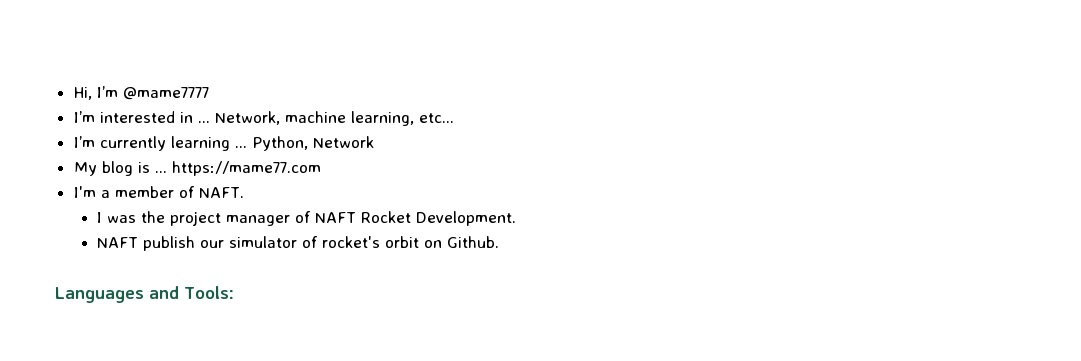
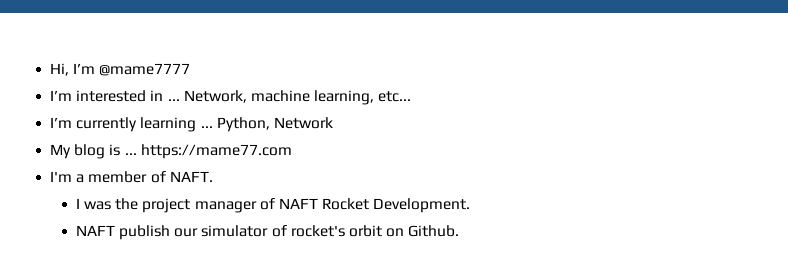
- Languages and Tools:

